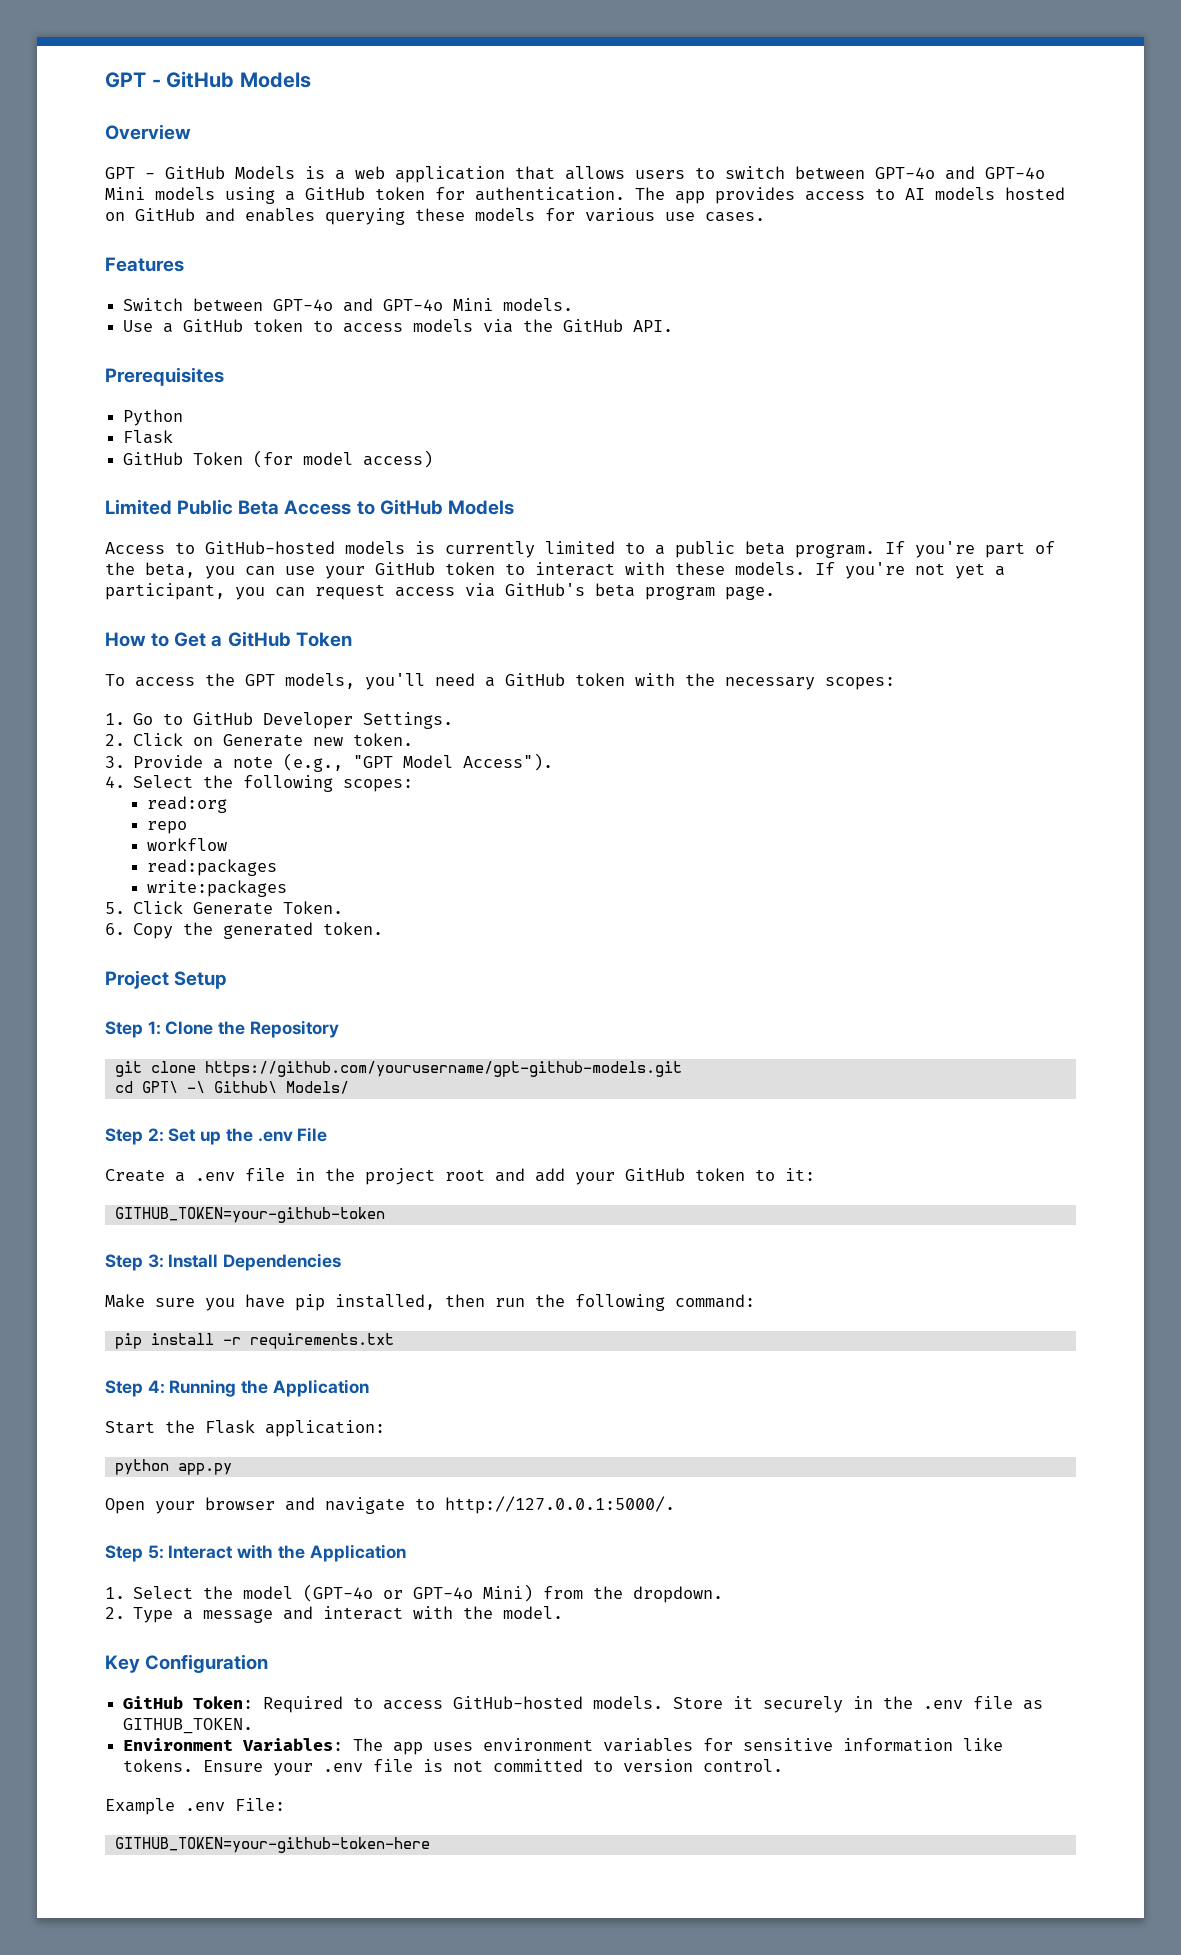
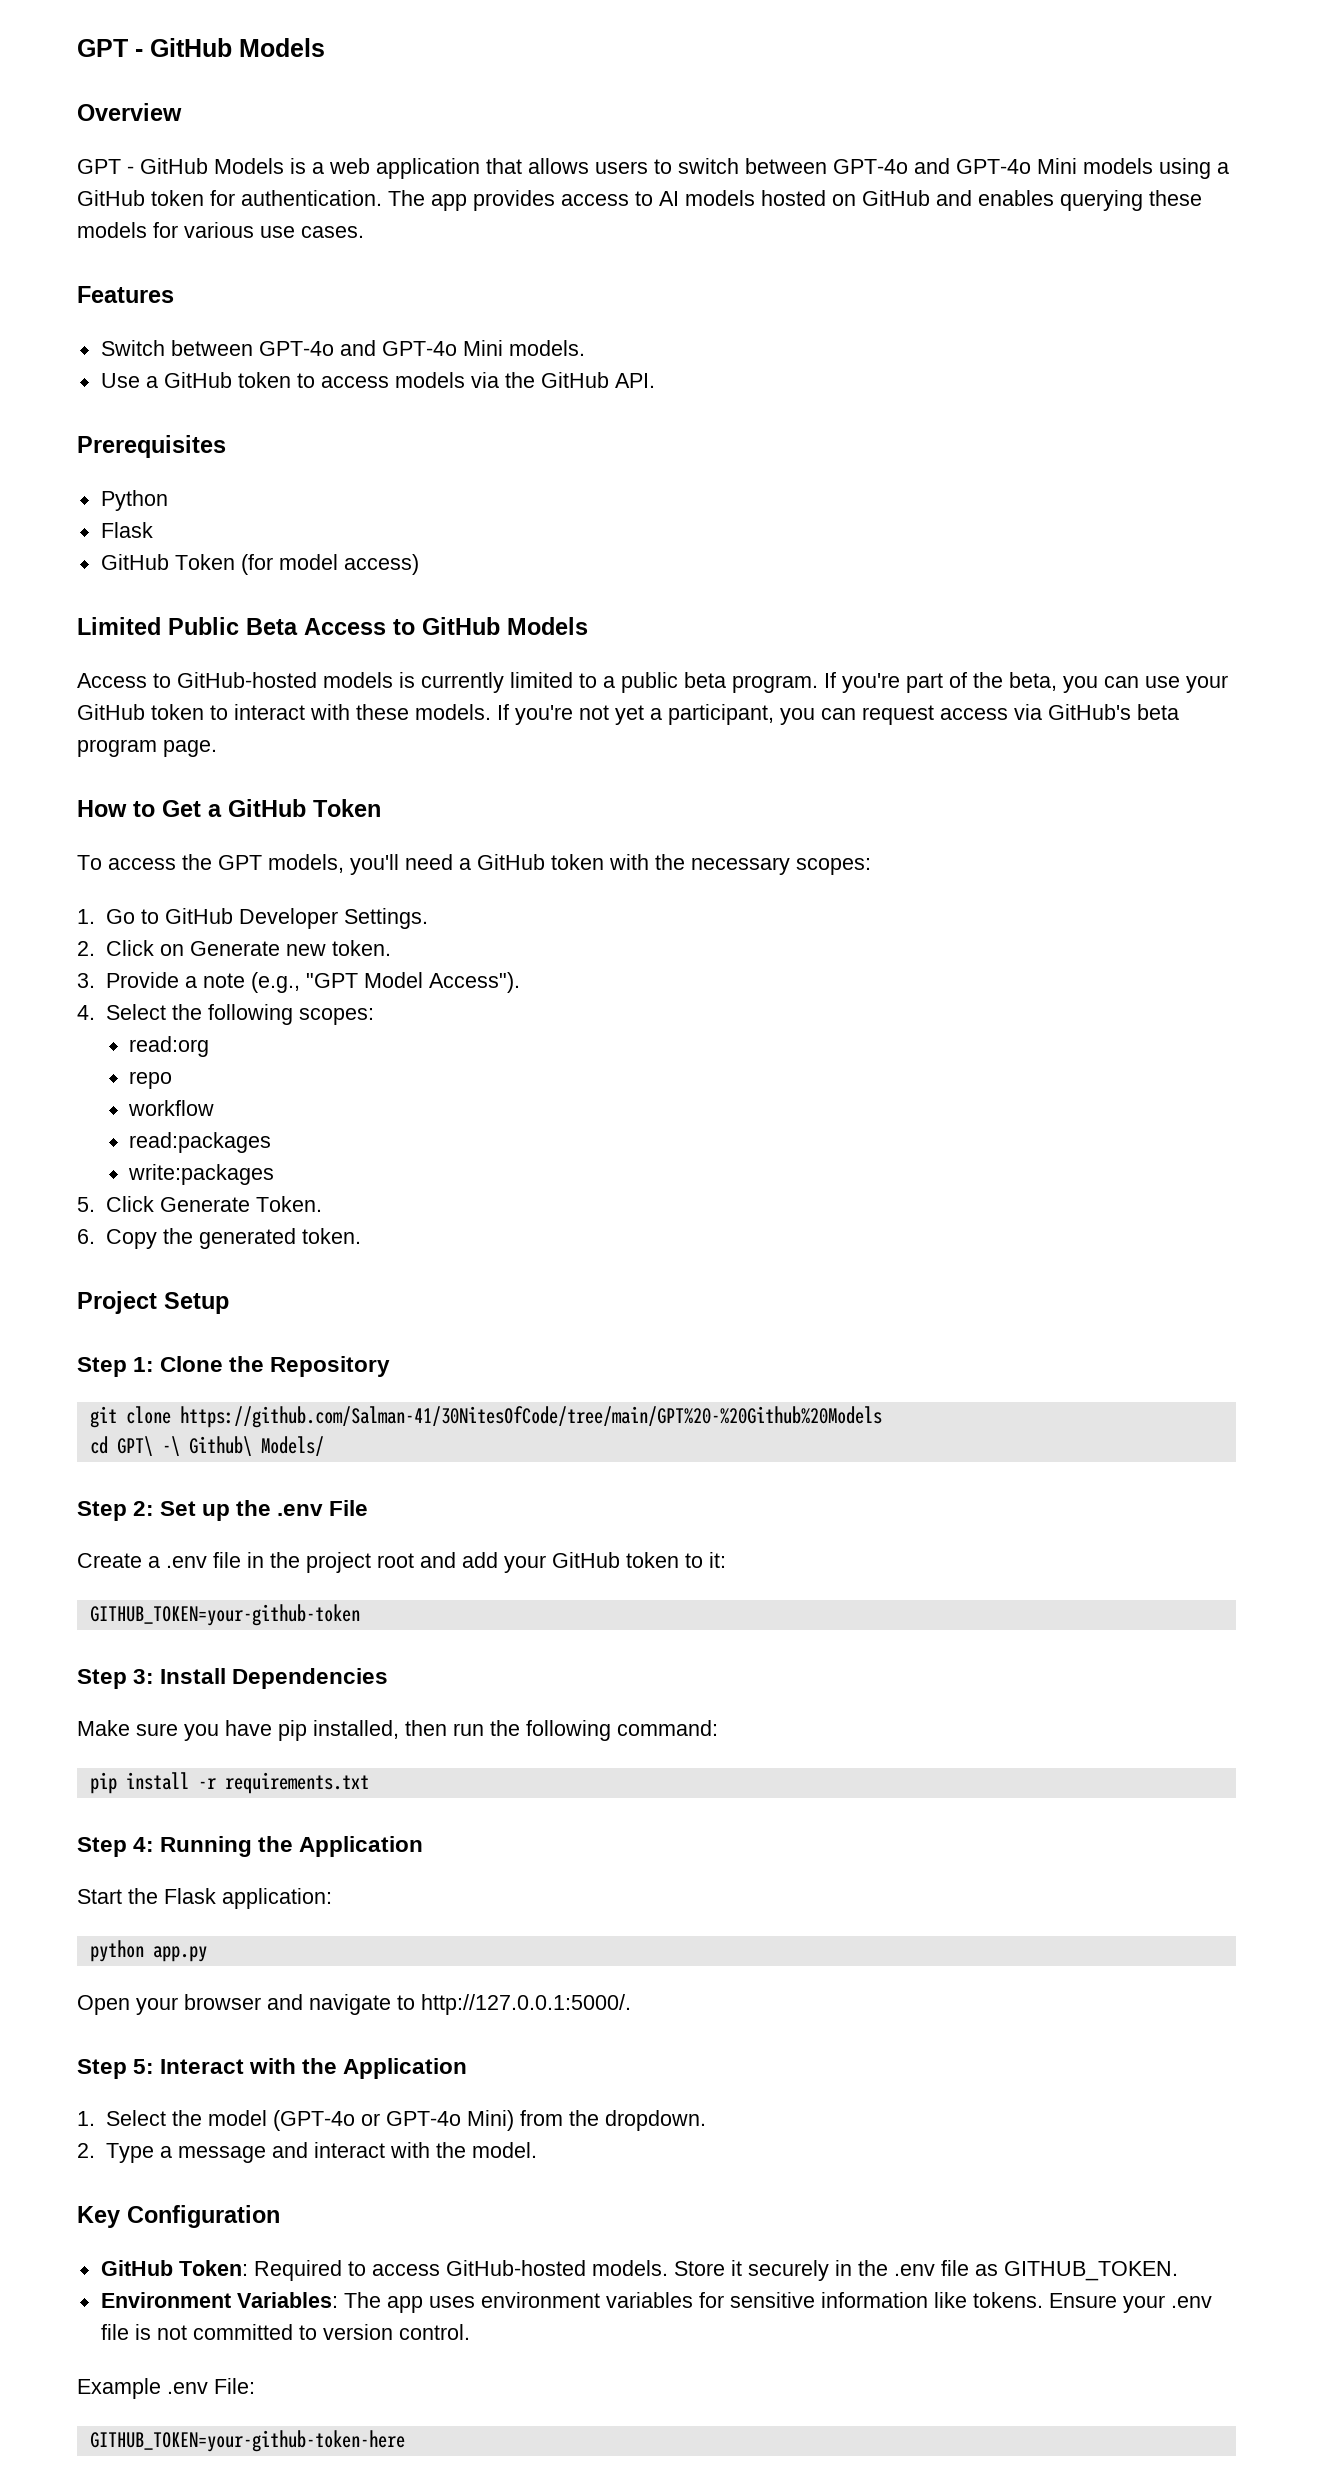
- git clone https://github.com/yourusername/gpt-github-models.git
+ git clone https://github.com/Salman-41/30NitesOfCode/tree/main/GPT%20-%20Github%20Models

